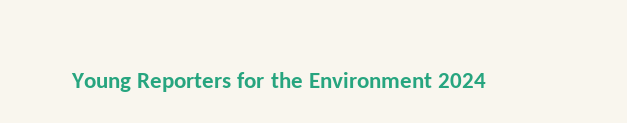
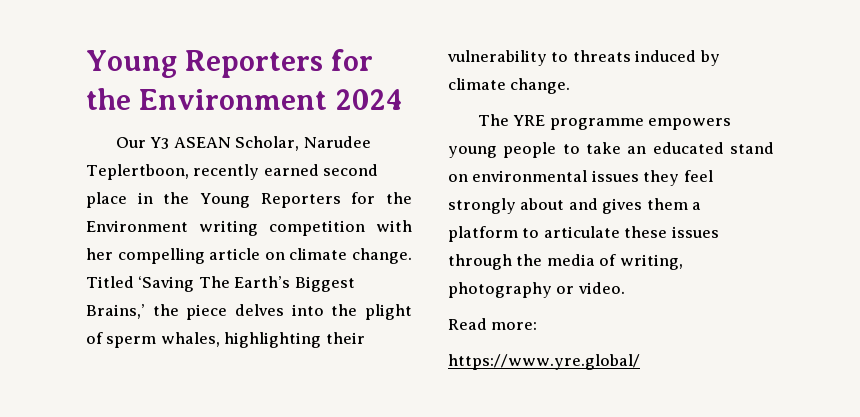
+ Our Y3 ASEAN Scholar, Narudee Teplertboon, recently earned second place in the Young Reporters for the Environment writing competition with her compelling article on climate change. Titled ‘Saving The Earth’s Biggest Brains,’ the piece delves into the plight of sperm whales, highlighting their vulnerability to threats induced by climate change.
+ The YRE programme empowers young people to take an educated stand on environmental issues they feel strongly about and gives them a platform to articulate these issues through the media of writing, photography or video.
+ Read more:
+ https://www.yre.global/

